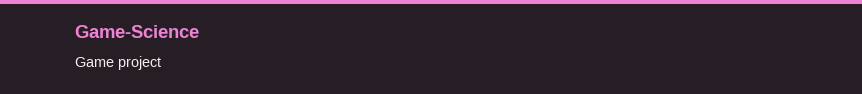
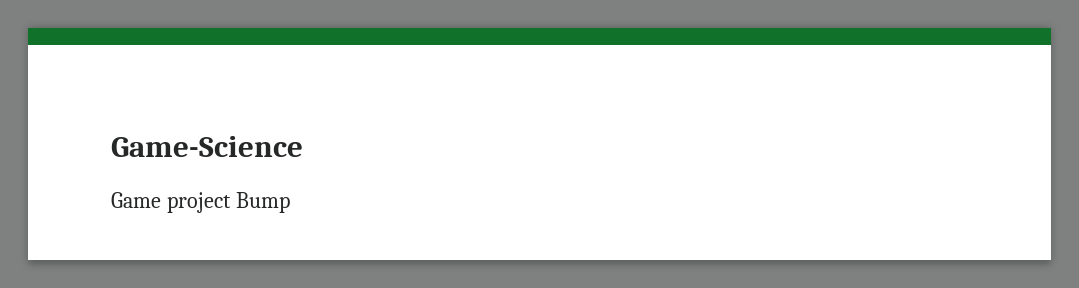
- Game project
+ Game project Bump

